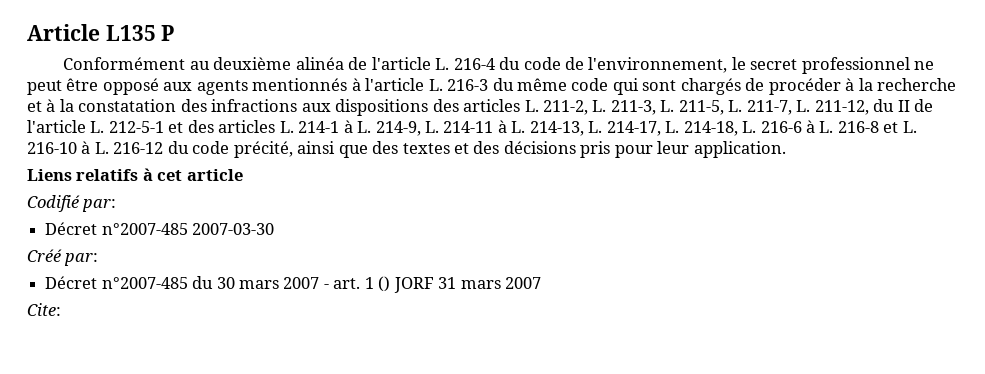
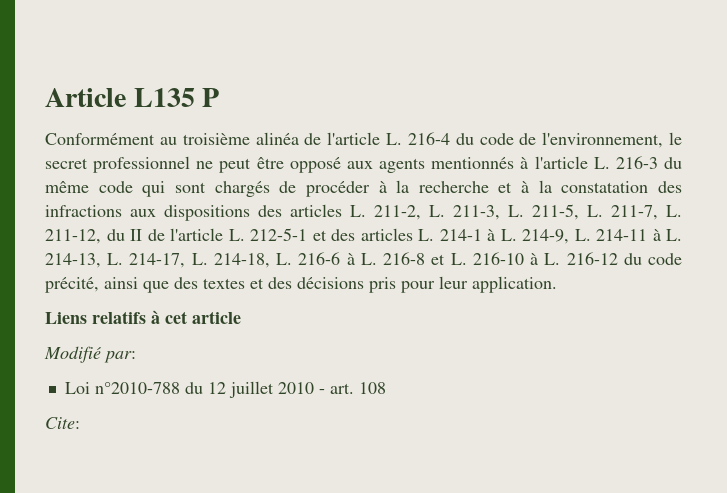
- Conformément au deuxième alinéa de l'article L. 216-4 du code de l'environnement, le secret professionnel ne peut être opposé aux agents mentionnés à l'article L. 216-3 du même code qui sont chargés de procéder à la recherche et à la constatation des infractions aux dispositions des articles L. 211-2, L. 211-3, L. 211-5, L. 211-7, L. 211-12, du II de l'article L. 212-5-1 et des articles L. 214-1 à L. 214-9, L. 214-11 à L. 214-13, L. 214-17, L. 214-18, L. 216-6 à L. 216-8 et L. 216-10 à L. 216-12 du code précité, ainsi que des textes et des décisions pris pour leur application.
+ Conformément au troisième alinéa de l'article L. 216-4 du code de l'environnement, le secret professionnel ne peut être opposé aux agents mentionnés à l'article L. 216-3 du même code qui sont chargés de procéder à la recherche et à la constatation des infractions aux dispositions des articles L. 211-2, L. 211-3, L. 211-5, L. 211-7, L. 211-12, du II de l'article L. 212-5-1 et des articles L. 214-1 à L. 214-9, L. 214-11 à L. 214-13, L. 214-17, L. 214-18, L. 216-6 à L. 216-8 et L. 216-10 à L. 216-12 du code précité, ainsi que des textes et des décisions pris pour leur application.
- Codifié par:
- Décret n°2007-485 2007-03-30
- Créé par:
- Décret n°2007-485 du 30 mars 2007 - art. 1 () JORF 31 mars 2007
+ Modifié par:
+ Loi n°2010-788 du 12 juillet 2010 - art. 108

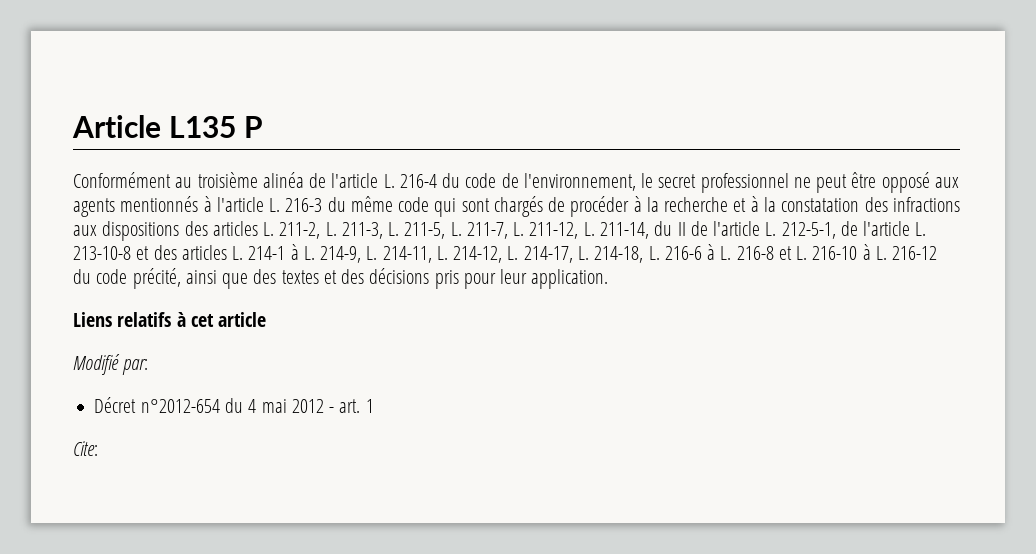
- Conformément au troisième alinéa de l'article L. 216-4 du code de l'environnement, le secret professionnel ne peut être opposé aux agents mentionnés à l'article L. 216-3 du même code qui sont chargés de procéder à la recherche et à la constatation des infractions aux dispositions des articles L. 211-2, L. 211-3, L. 211-5, L. 211-7, L. 211-12, du II de l'article L. 212-5-1 et des articles L. 214-1 à L. 214-9, L. 214-11 à L. 214-13, L. 214-17, L. 214-18, L. 216-6 à L. 216-8 et L. 216-10 à L. 216-12 du code précité, ainsi que des textes et des décisions pris pour leur application.
+ Conformément au troisième alinéa de l'article L. 216-4 du code de l'environnement, le secret professionnel ne peut être opposé aux agents mentionnés à l'article L. 216-3 du même code qui sont chargés de procéder à la recherche et à la constatation des infractions aux dispositions des articles L. 211-2, L. 211-3, L. 211-5, L. 211-7, L. 211-12, L. 211-14, du II de l'article L. 212-5-1, de l'article L. 213-10-8 et des articles L. 214-1 à L. 214-9, L. 214-11, L. 214-12, L. 214-17, L. 214-18, L. 216-6 à L. 216-8 et L. 216-10 à L. 216-12 du code précité, ainsi que des textes et des décisions pris pour leur application.
- Loi n°2010-788 du 12 juillet 2010 - art. 108
+ Décret n°2012-654 du 4 mai 2012 - art. 1

